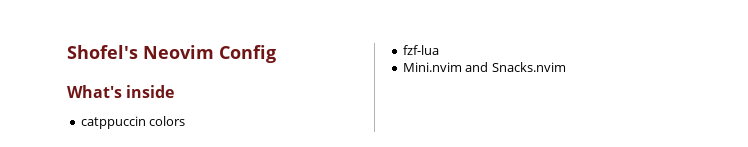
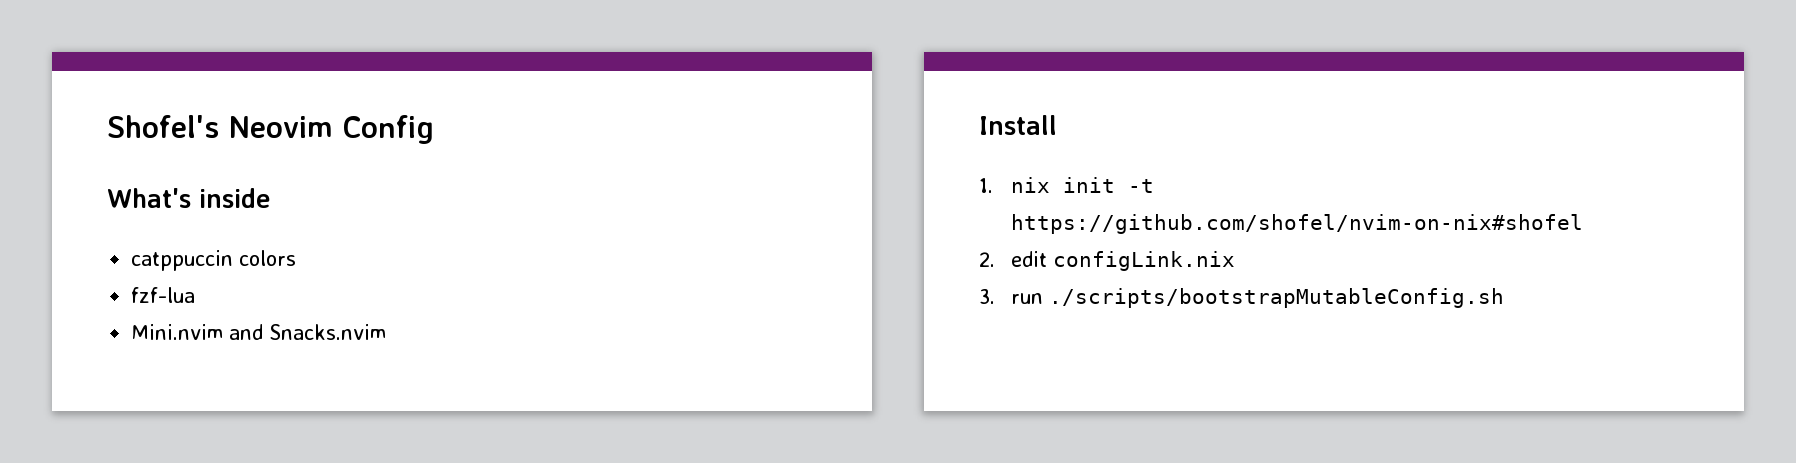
+ Install
+ 1. nix init -t https://github.com/shofel/nvim-on-nix#shofel
+ 2. edit configLink.nix
+ 3. run ./scripts/bootstrapMutableConfig.sh

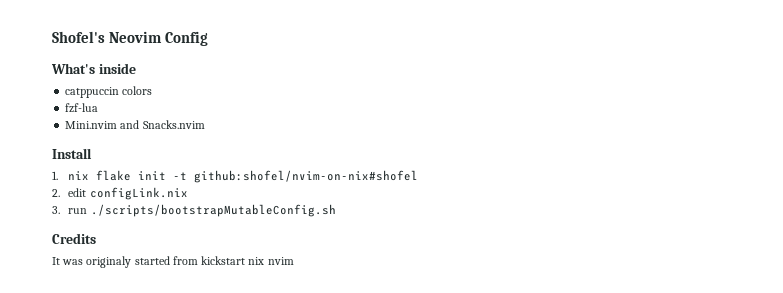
- 1. nix init -t https://github.com/shofel/nvim-on-nix#shofel
+ 1. nix flake init -t github:shofel/nvim-on-nix#shofel
+ Credits
+ It was originaly started from kickstart nix nvim

